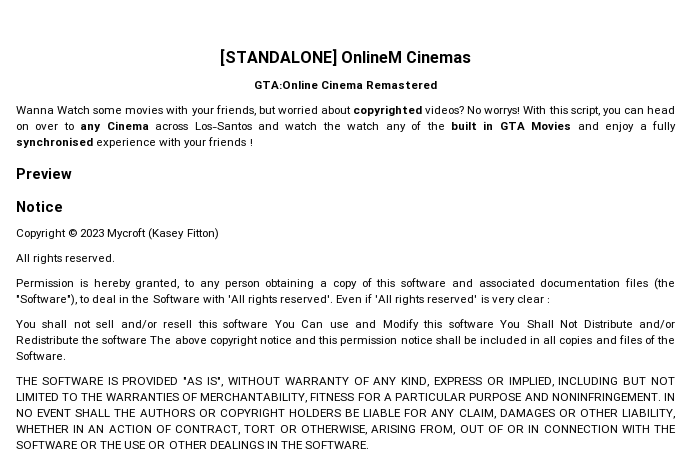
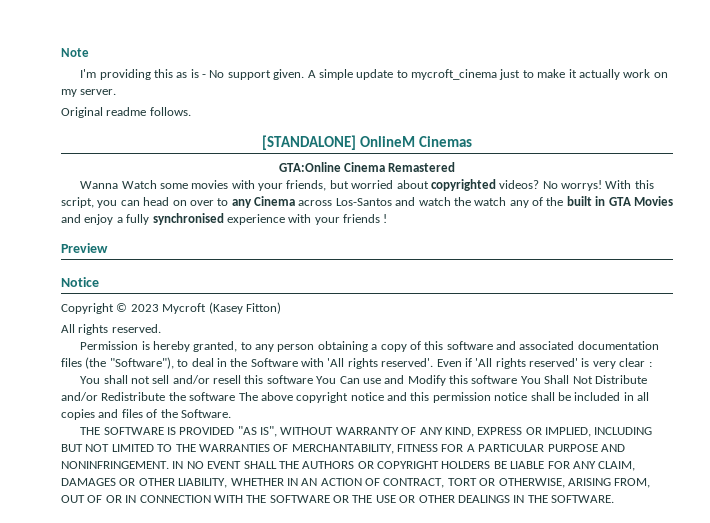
+ Note
+ I'm providing this as is - No support given. A simple update to mycroft_cinema just to make it actually work on my server.
+ Original readme follows.

